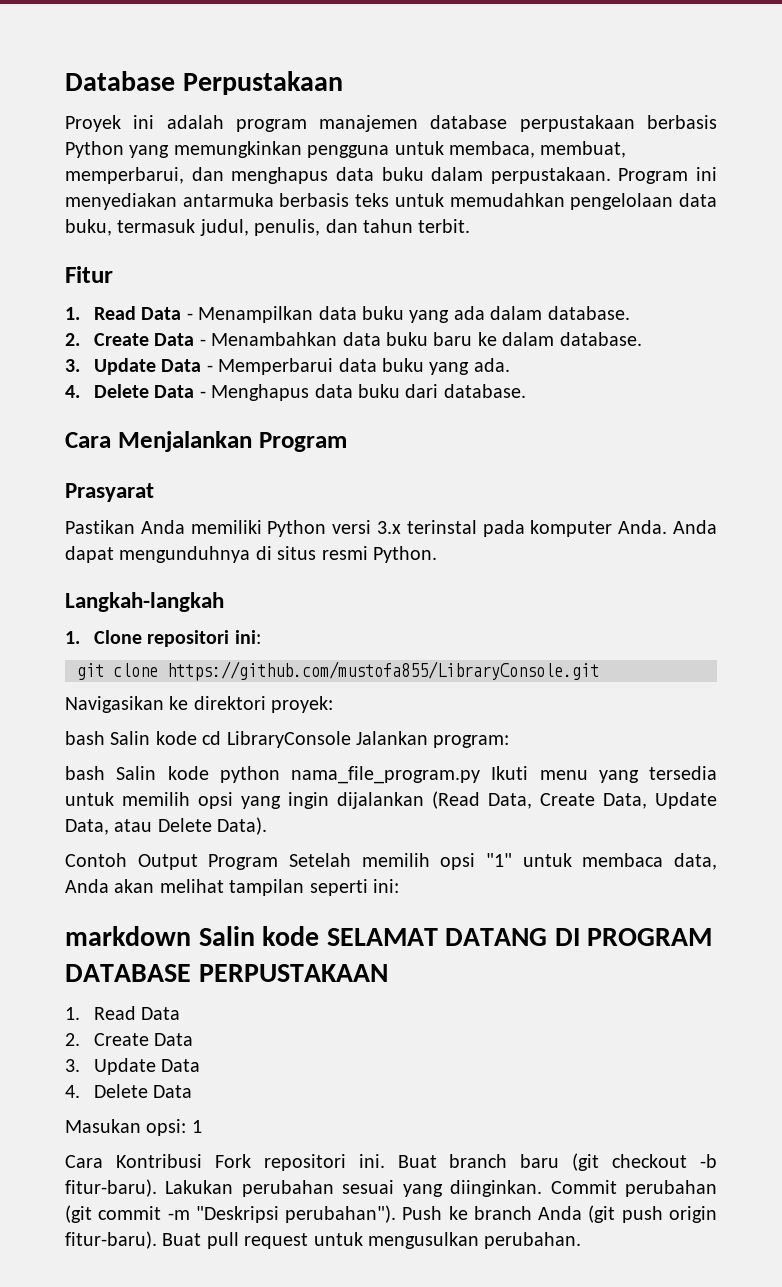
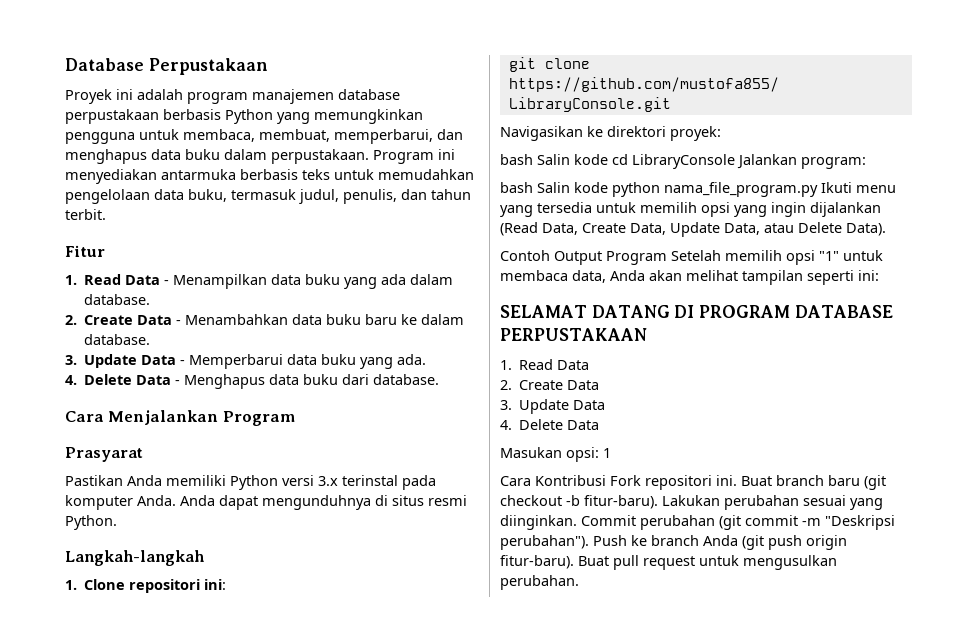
- markdown Salin kode SELAMAT DATANG DI PROGRAM DATABASE PERPUSTAKAAN
+ SELAMAT DATANG DI PROGRAM DATABASE PERPUSTAKAAN

